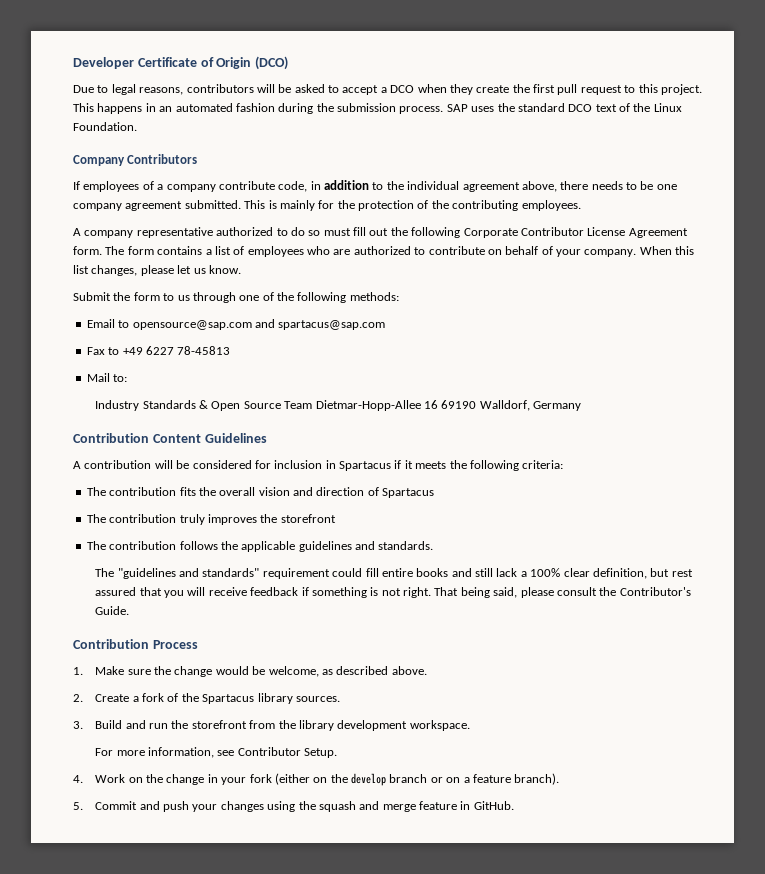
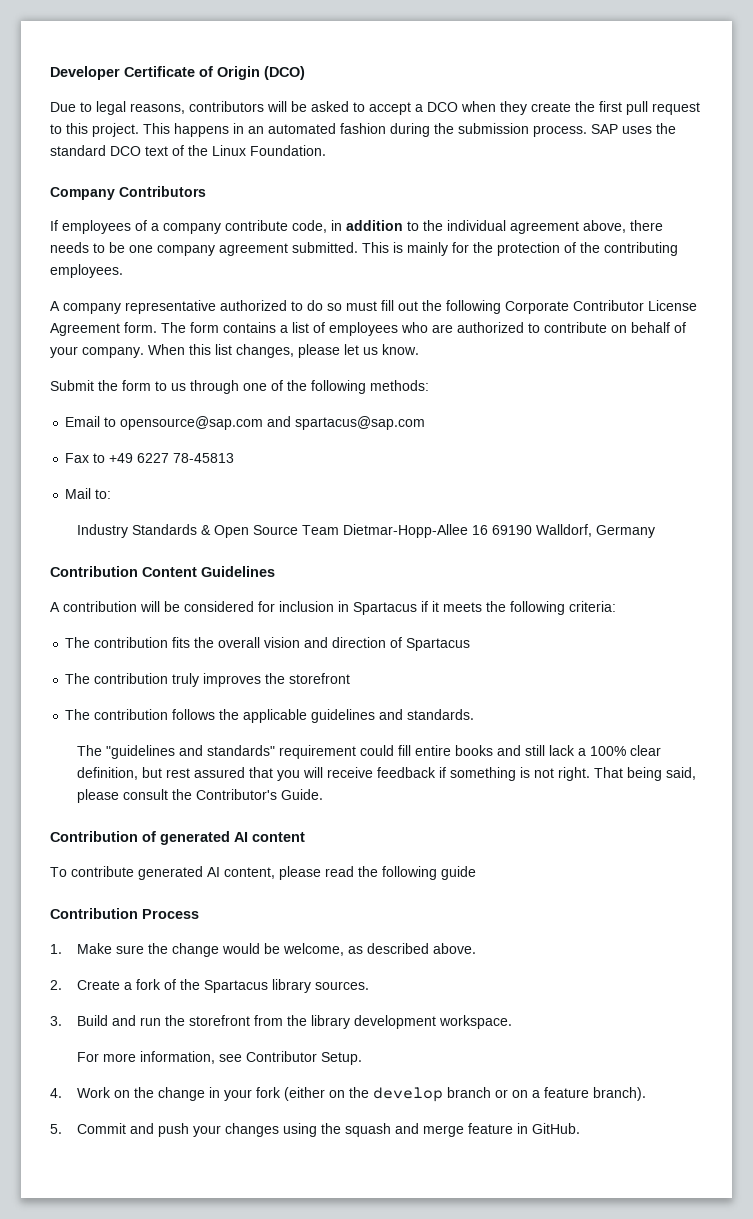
+ Contribution of generated AI content
+ To contribute generated AI content, please read the following guide

